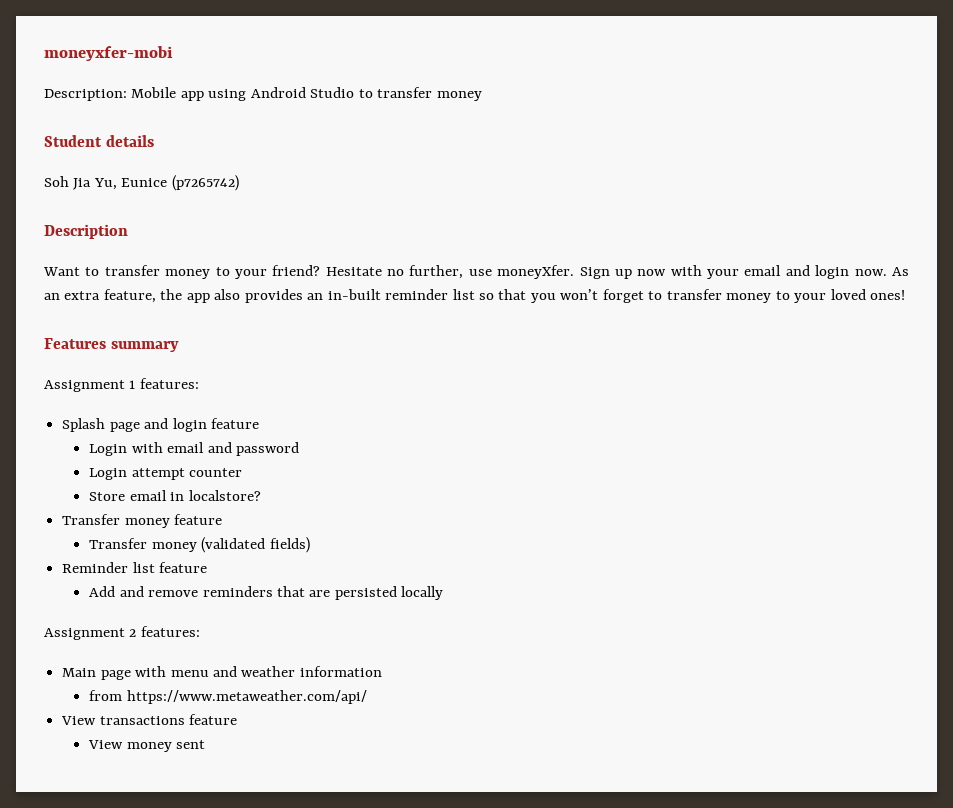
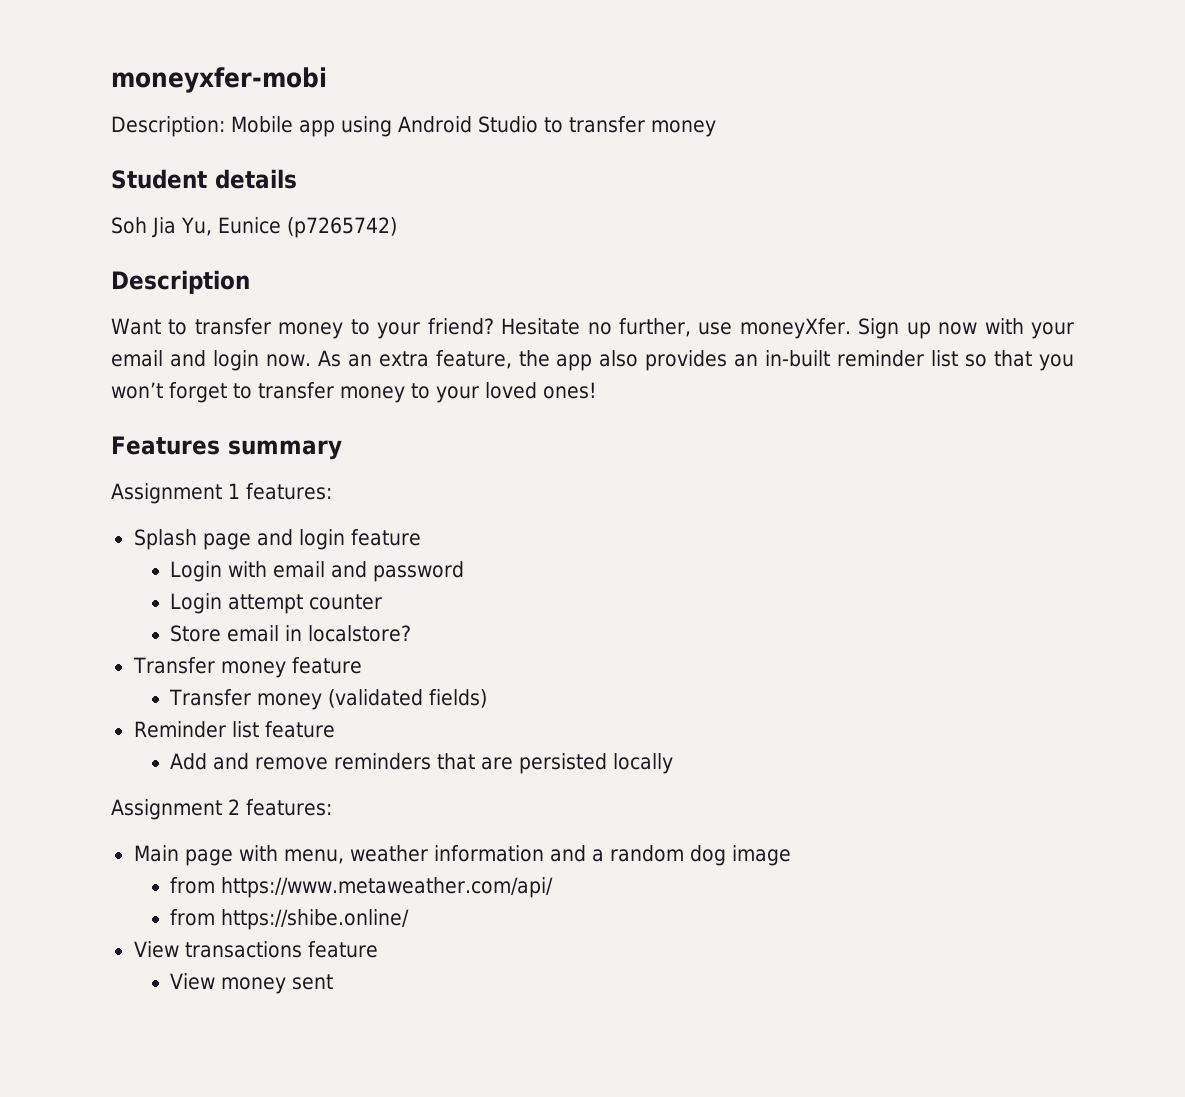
- Main page with menu and weather information
+ Main page with menu, weather information and a random dog image
+ from https://shibe.online/

